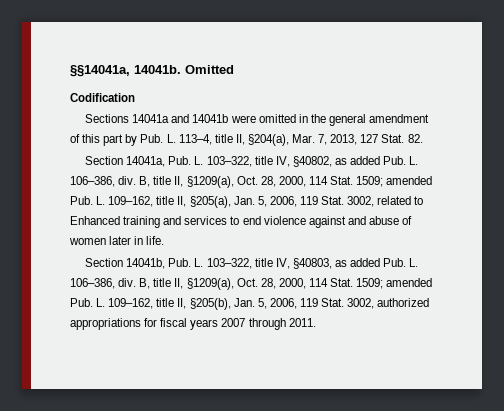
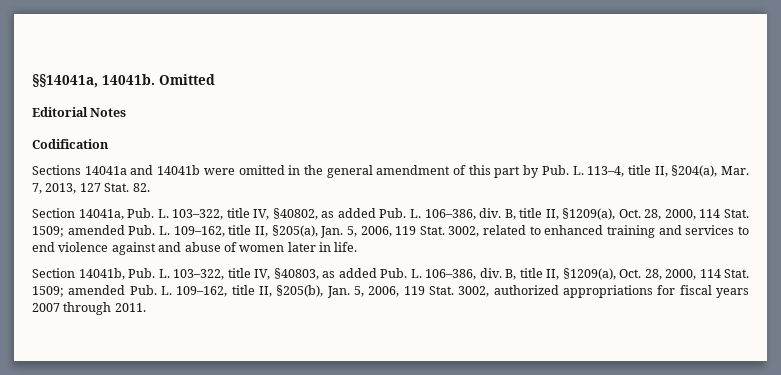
+ Editorial Notes
- 3002, related to Enhanced training and services to end violence against and abuse of women later in life.
+ 3002, related to enhanced training and services to end violence against and abuse of women later in life.

